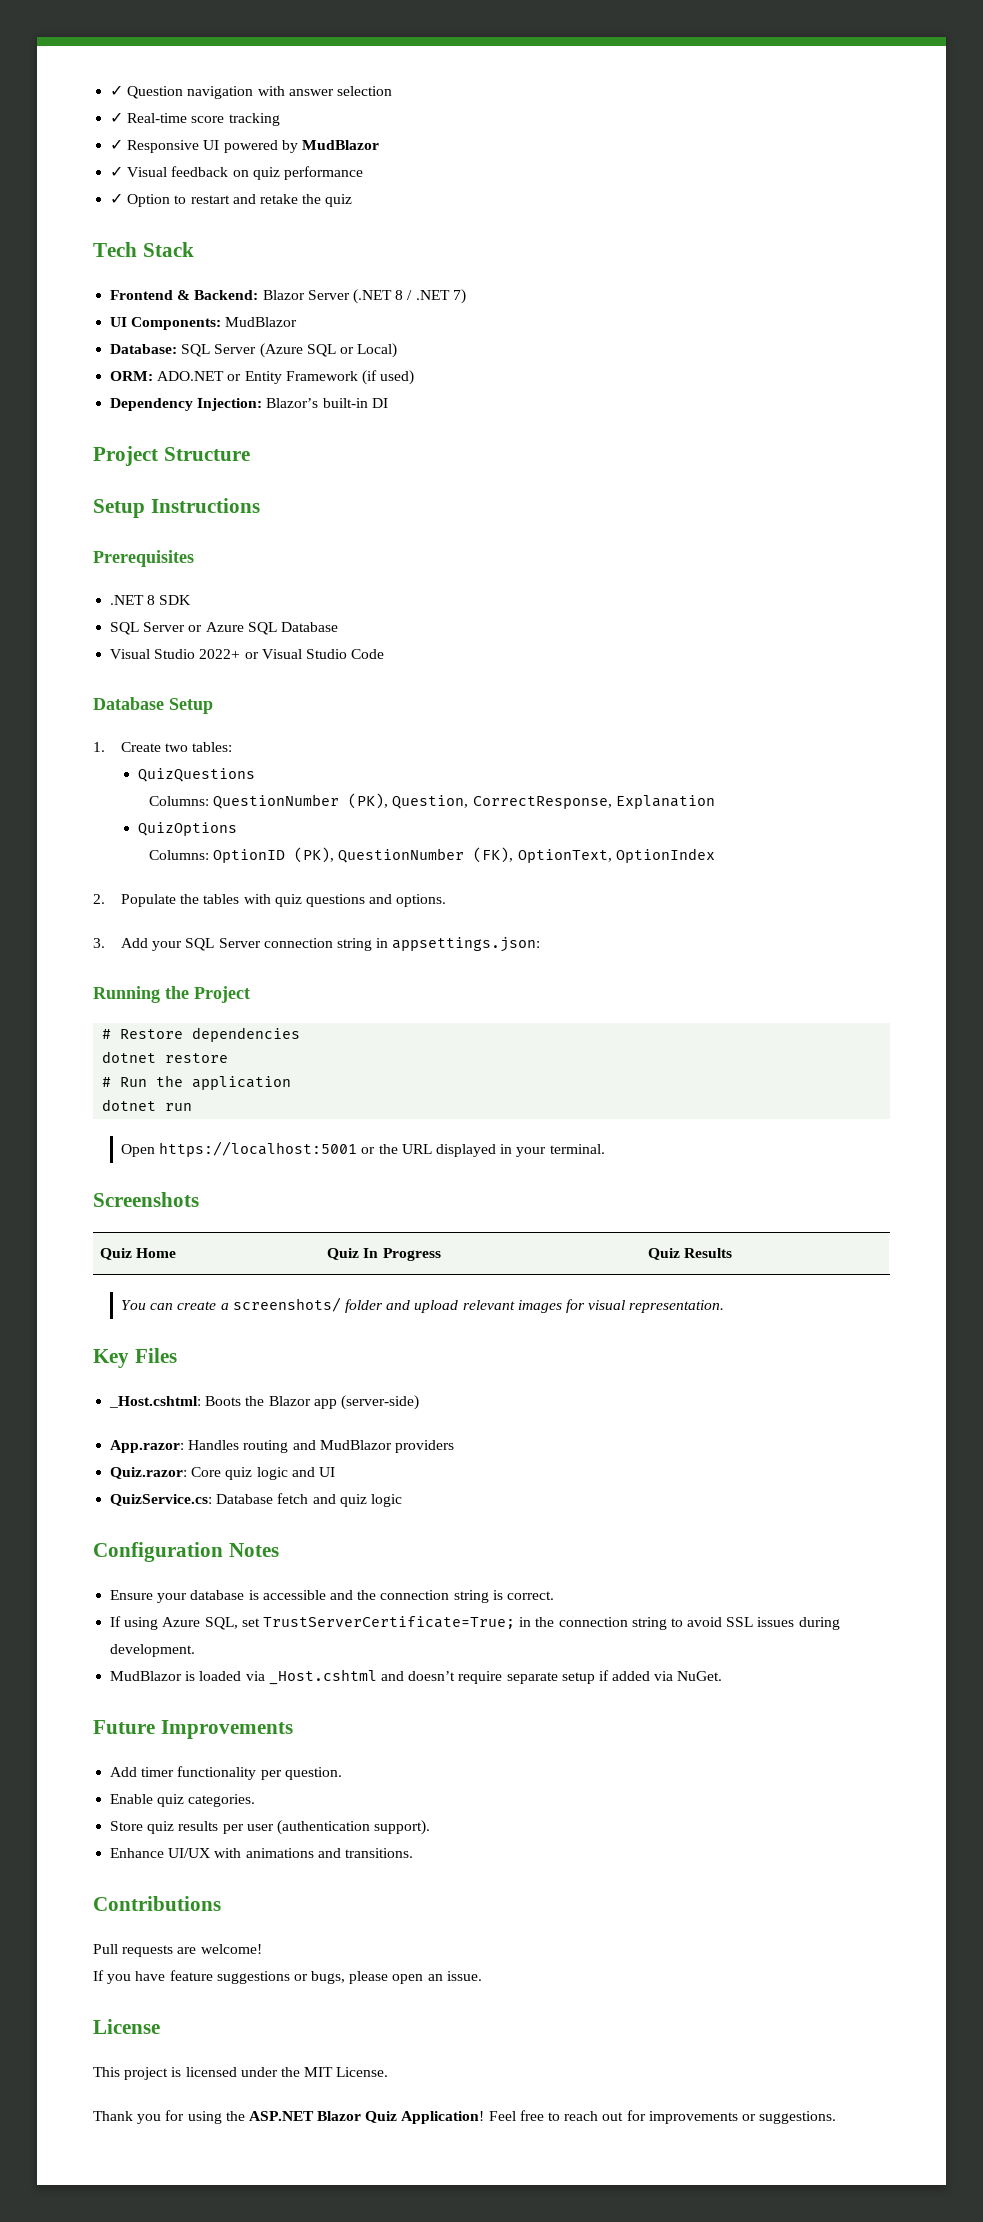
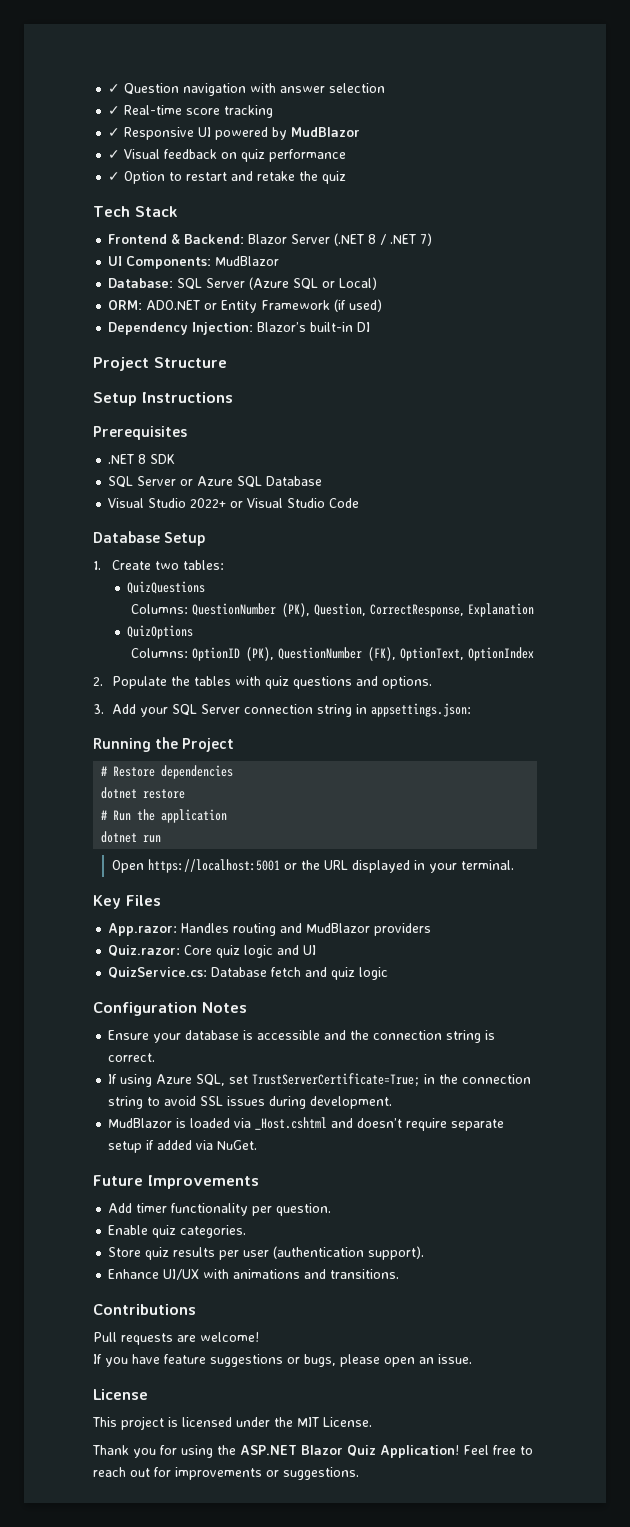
- Screenshots
- Quiz Home | Quiz In Progress | Quiz Results
- You can create a screenshots/ folder and upload relevant images for visual representation.
  Key Files
- _Host.cshtml: Boots the Blazor app (server-side)

